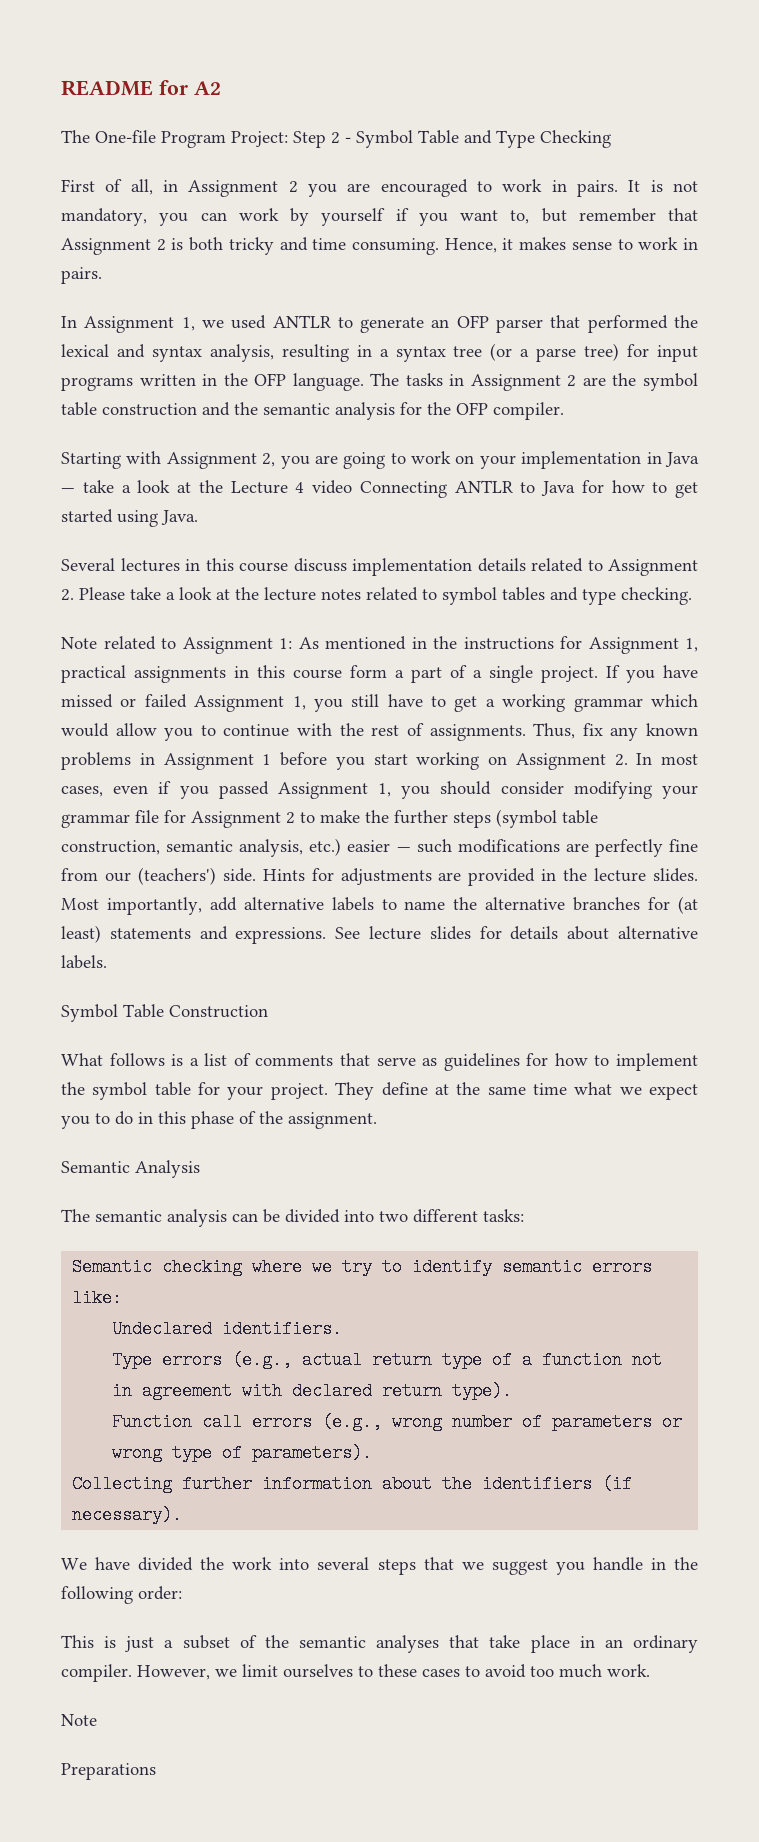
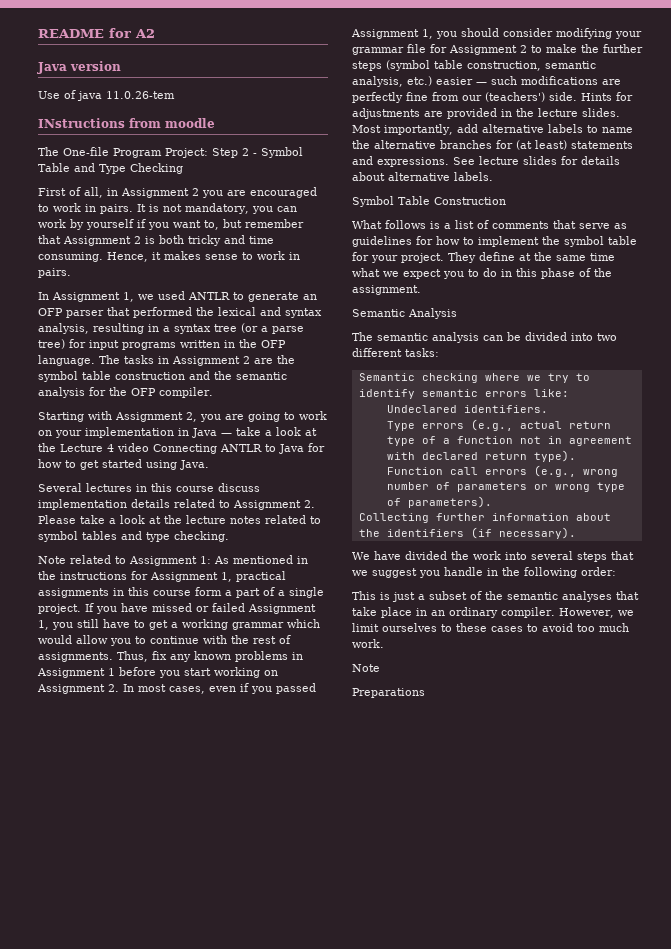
+ Java version
+ Use of java 11.0.26-tem
+ INstructions from moodle

